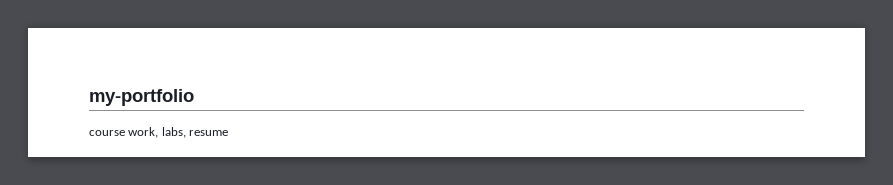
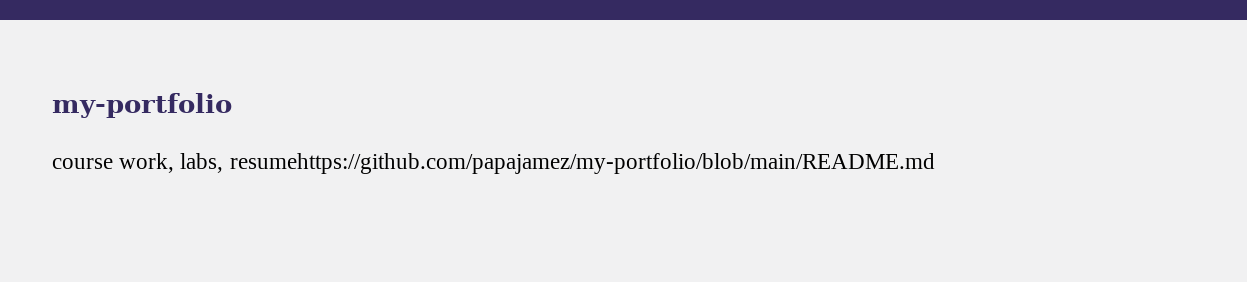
- course work, labs, resume
+ course work, labs, resumehttps://github.com/papajamez/my-portfolio/blob/main/README.md

